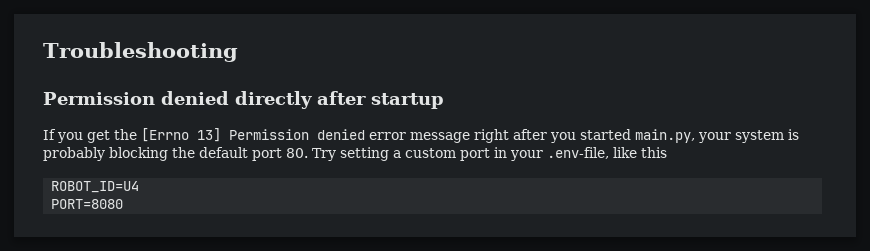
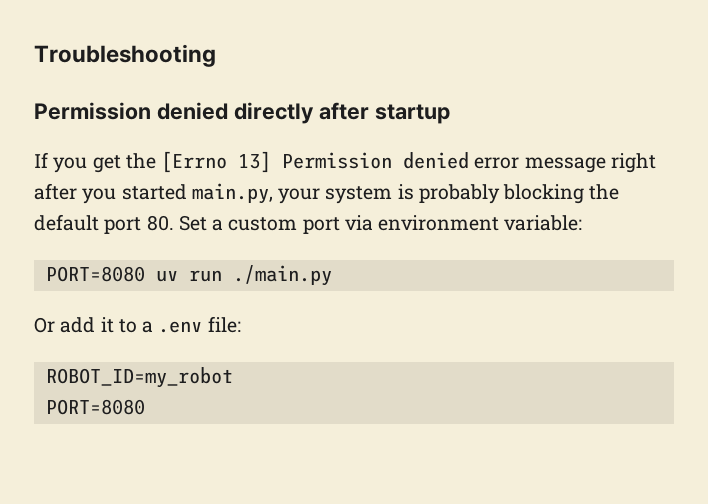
- If you get the [Errno 13] Permission denied error message right after you started main.py, your system is probably blocking the default port 80. Try setting a custom port in your .env-file, like this
- ROBOT_ID=U4
+ If you get the [Errno 13] Permission denied error message right after you started main.py, your system is probably blocking the default port 80. Set a custom port via environment variable:
+ PORT=8080 uv run ./main.py
+ Or add it to a .env file:
+ ROBOT_ID=my_robot

